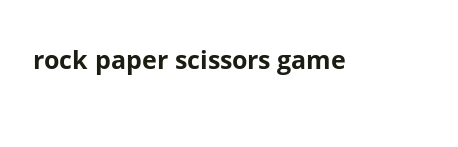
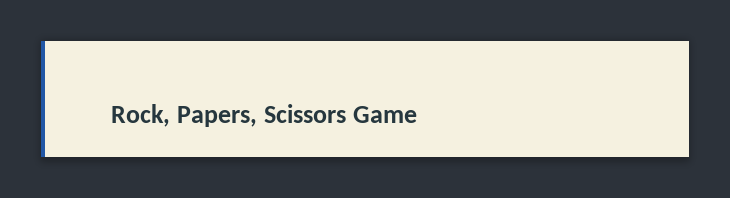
- rock paper scissors game
+ Rock, Papers, Scissors Game

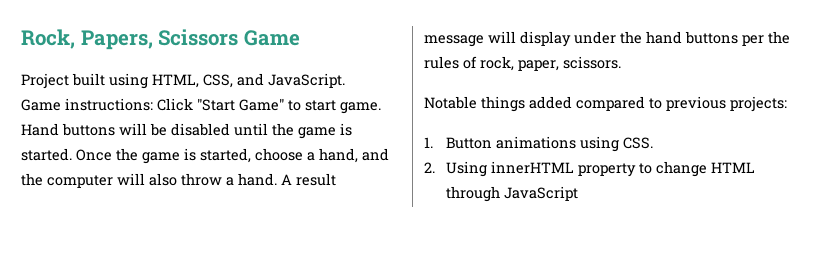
+ Project built using HTML, CSS, and JavaScript.
+ Game instructions: Click "Start Game" to start game. Hand buttons will be disabled until the game is started. Once the game is started, choose a hand, and the computer will also throw a hand. A result message will display under the hand buttons per the rules of rock, paper, scissors.
+ Notable things added compared to previous projects:
+ 1. Button animations using CSS.
+ 2. Using innerHTML property to change HTML through JavaScript

